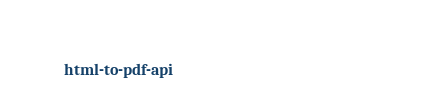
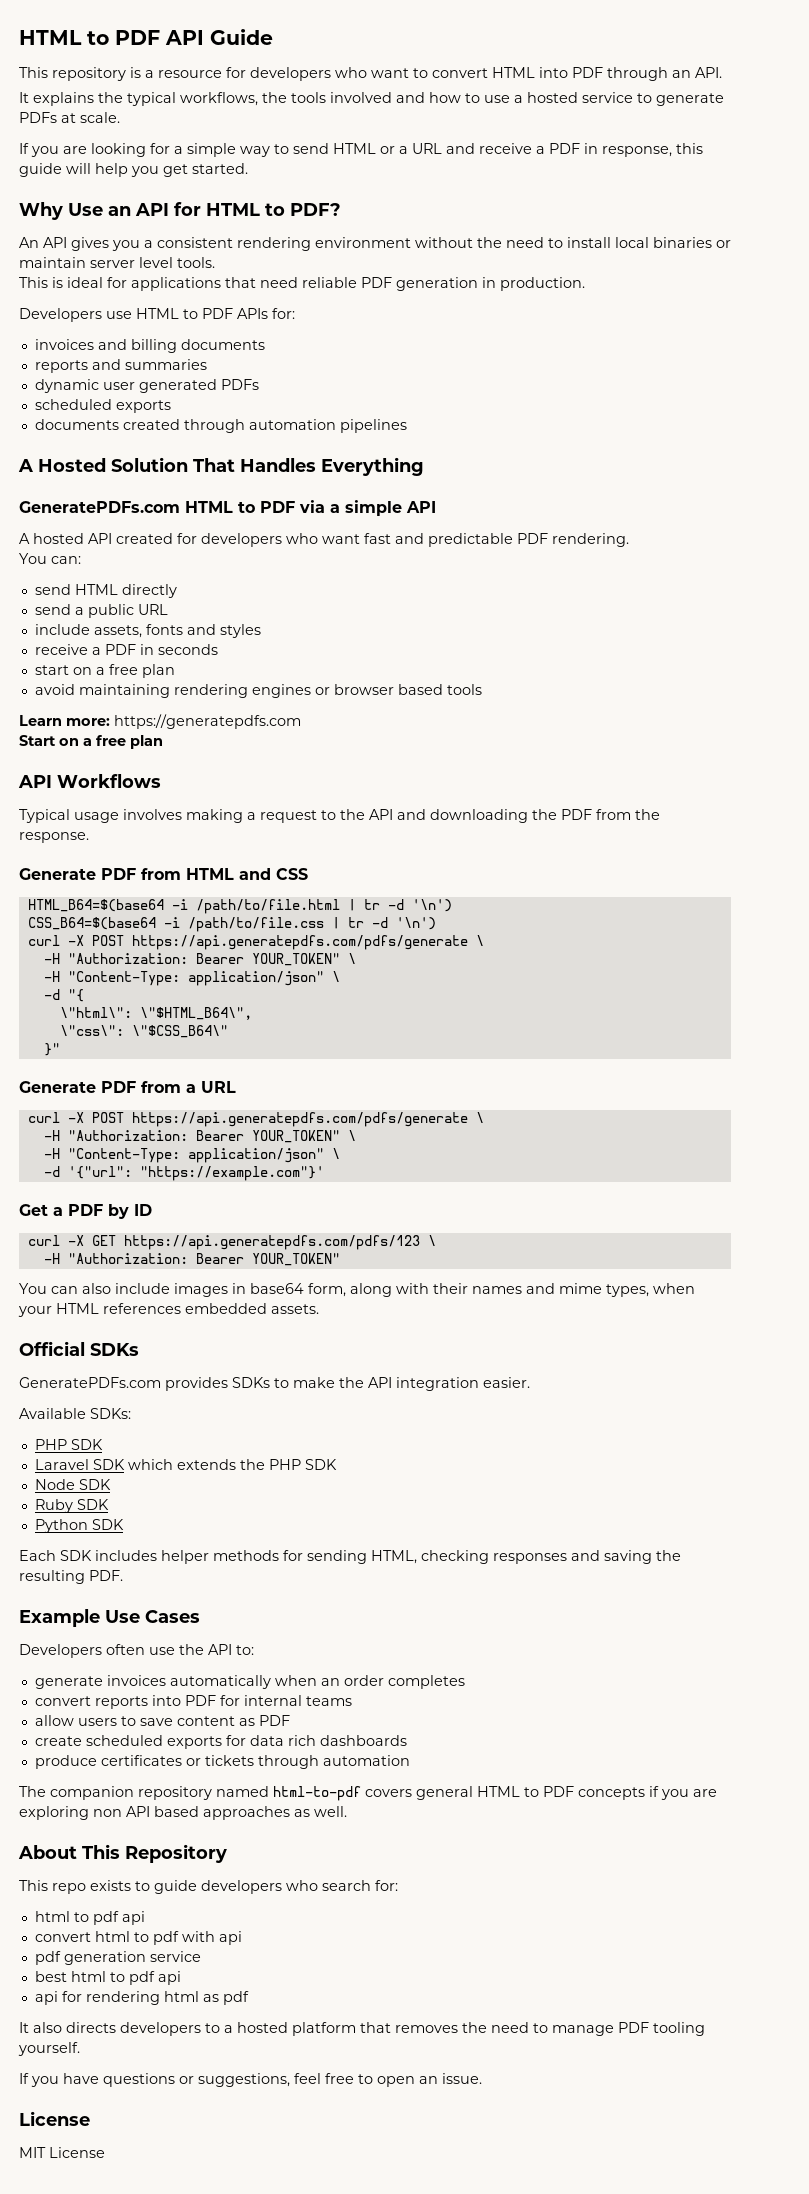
- html-to-pdf-api
+ HTML to PDF API Guide
+ This repository is a resource for developers who want to convert HTML into PDF through an API.
+ It explains the typical workflows, the tools involved and how to use a hosted service to generate PDFs at scale.
+ If you are looking for a simple way to send HTML or a URL and receive a PDF in response, this guide will help you get started.
+ Why Use an API for HTML to PDF?
+ An API gives you a consistent rendering environment without the need to install local binaries or maintain server level tools.
+ This is ideal for applications that need reliable PDF generation in production.
+ Developers use HTML to PDF APIs for:
+ invoices and billing documents
+ reports and summaries
+ dynamic user generated PDFs
+ scheduled exports
+ documents created through automation pipelines
+ A Hosted Solution That Handles Everything
+ GeneratePDFs.com HTML to PDF via a simple API
+ A hosted API created for developers who want fast and predictable PDF rendering.
+ You can:
+ send HTML directly
+ send a public URL
+ include assets, fonts and styles
+ receive a PDF in seconds
+ start on a free plan
+ avoid maintaining rendering engines or browser based tools
+ Learn more: https://generatepdfs.com
+ Start on a free plan
+ API Workflows
+ Typical usage involves making a request to the API and downloading the PDF from the response.
+ Generate PDF from HTML and CSS
+ HTML_B64=$(base64 -i /path/to/file.html | tr -d '\n')
+ CSS_B64=$(base64 -i /path/to/file.css | tr -d '\n')
+ curl -X POST https://api.generatepdfs.com/pdfs/generate \
+ -H "Authorization: Bearer YOUR_TOKEN" \
+ -H "Content-Type: application/json" \
+ -d "{
+ \"html\": \"$HTML_B64\",
+ \"css\": \"$CSS_B64\"
+ }"
+ Generate PDF from a URL
+ curl -X POST https://api.generatepdfs.com/pdfs/generate \
+ -H "Authorization: Bearer YOUR_TOKEN" \
+ -H "Content-Type: application/json" \
+ -d '{"url": "https://example.com"}'
+ Get a PDF by ID
+ curl -X GET https://api.generatepdfs.com/pdfs/123 \
+ -H "Authorization: Bearer YOUR_TOKEN"
+ You can also include images in base64 form, along with their names and mime types, when your HTML references embedded assets.
+ Official SDKs
+ GeneratePDFs.com provides SDKs to make the API integration easier.
+ Available SDKs:
+ PHP SDK
+ Laravel SDK which extends the PHP SDK
+ Node SDK
+ Ruby SDK
+ Python SDK
+ Each SDK includes helper methods for sending HTML, checking responses and saving the resulting PDF.
+ Example Use Cases
+ Developers often use the API to:
+ generate invoices automatically when an order completes
+ convert reports into PDF for internal teams
+ allow users to save content as PDF
+ create scheduled exports for data rich dashboards
+ produce certificates or tickets through automation
+ The companion repository named html-to-pdf covers general HTML to PDF concepts if you are exploring non API based approaches as well.
+ About This Repository
+ This repo exists to guide developers who search for:
+ html to pdf api
+ convert html to pdf with api
+ pdf generation service
+ best html to pdf api
+ api for rendering html as pdf
+ It also directs developers to a hosted platform that removes the need to manage PDF tooling yourself.
+ If you have questions or suggestions, feel free to open an issue.
+ License
+ MIT License

